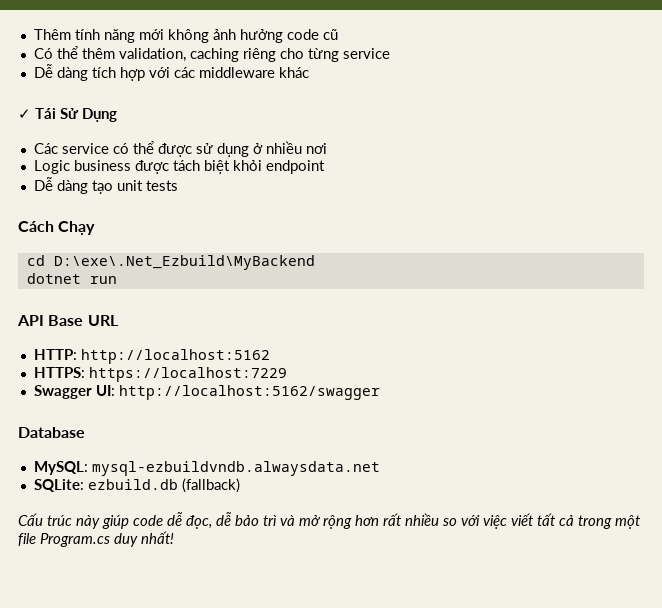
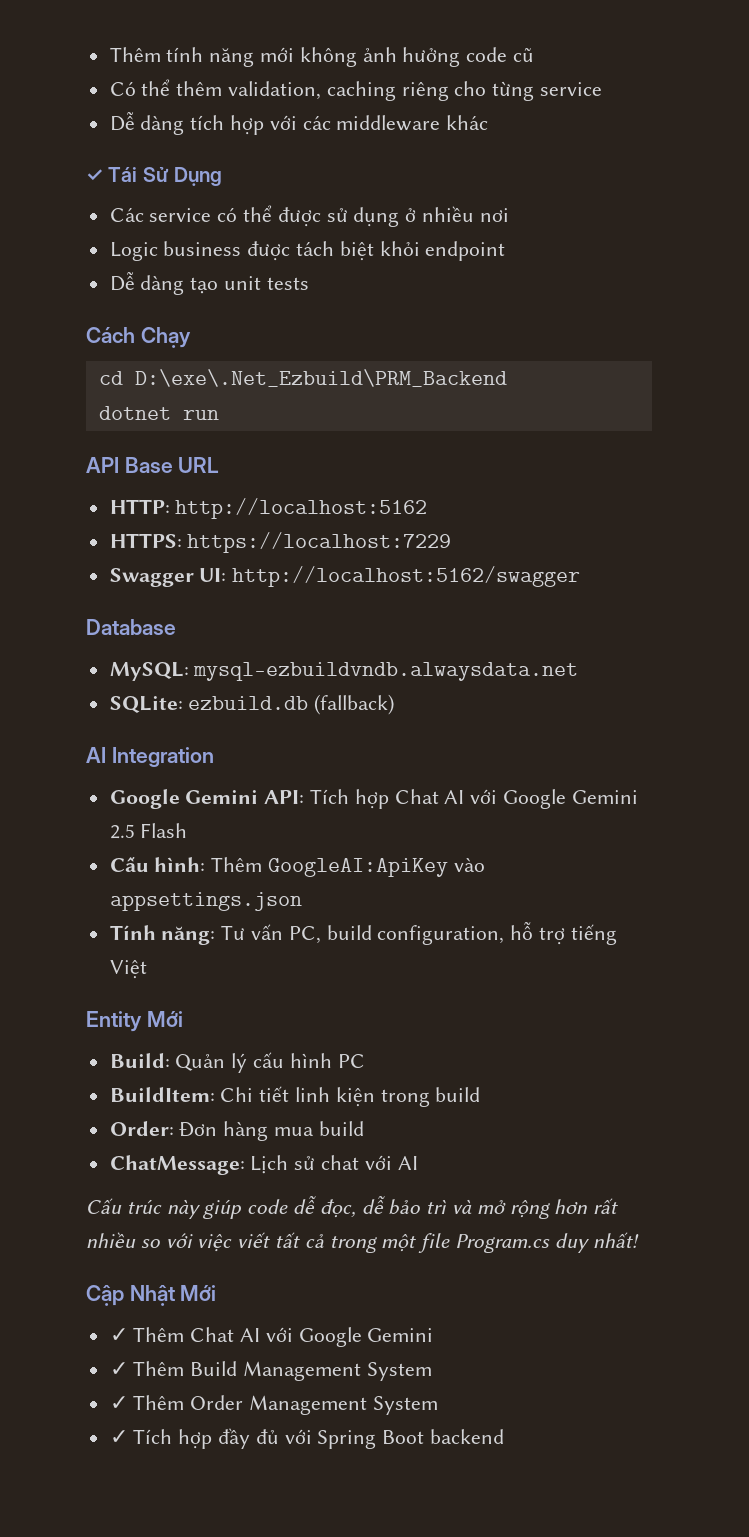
- cd D:\exe\.Net_Ezbuild\MyBackend
+ cd D:\exe\.Net_Ezbuild\PRM_Backend
+ AI Integration
+ Google Gemini API: Tích hợp Chat AI với Google Gemini 2.5 Flash
+ Cấu hình: Thêm GoogleAI:ApiKey vào appsettings.json
+ Tính năng: Tư vấn PC, build configuration, hỗ trợ tiếng Việt
+ Entity Mới
+ Build: Quản lý cấu hình PC
+ BuildItem: Chi tiết linh kiện trong build
+ Order: Đơn hàng mua build
+ ChatMessage: Lịch sử chat với AI
+ Cập Nhật Mới
+ ✓ Thêm Chat AI với Google Gemini
+ ✓ Thêm Build Management System
+ ✓ Thêm Order Management System
+ ✓ Tích hợp đầy đủ với Spring Boot backend

